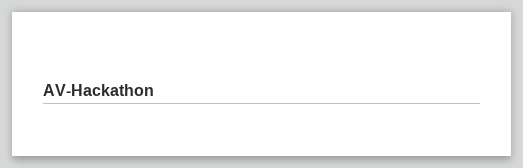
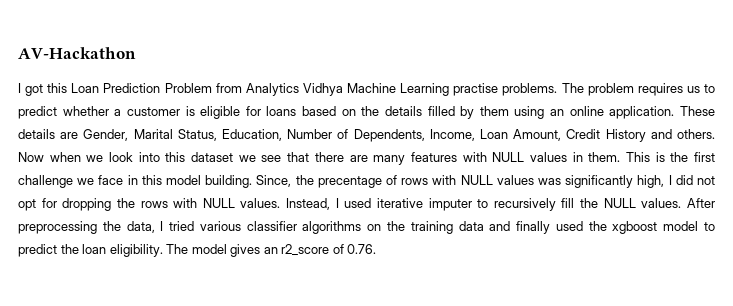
+ I got this Loan Prediction Problem from Analytics Vidhya Machine Learning practise problems. The problem requires us to predict whether a customer is eligible for loans based on the details filled by them using an online application. These details are Gender, Marital Status, Education, Number of Dependents, Income, Loan Amount, Credit History and others. Now when we look into this dataset we see that there are many features with NULL values in them. This is the first challenge we face in this model building. Since, the precentage of rows with NULL values was significantly high, I did not opt for dropping the rows with NULL values. Instead, I used iterative imputer to recursively fill the NULL values. After preprocessing the data, I tried various classifier algorithms on the training data and finally used the xgboost model to predict the loan eligibility. The model gives an r2_score of 0.76.

